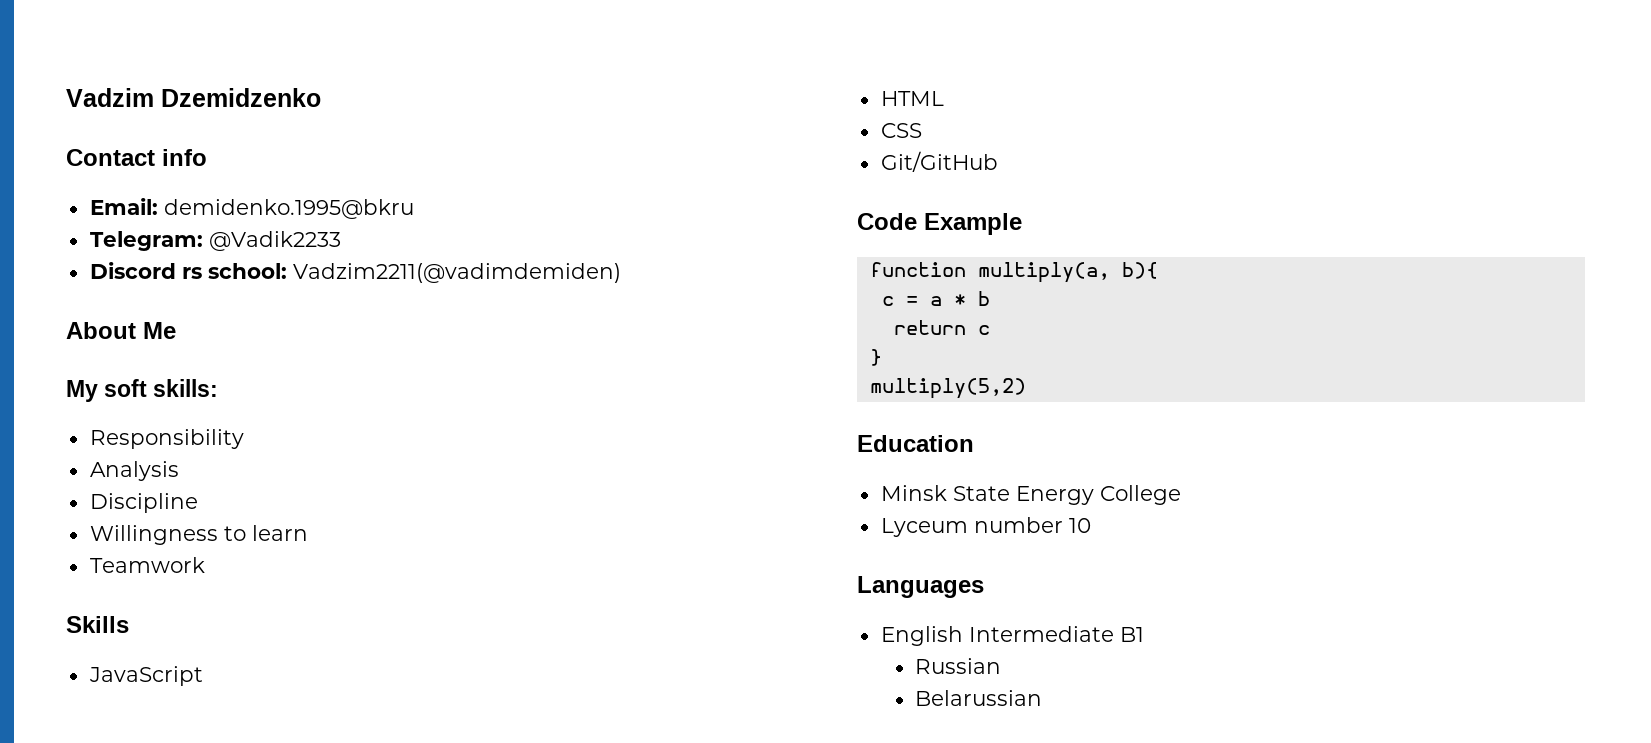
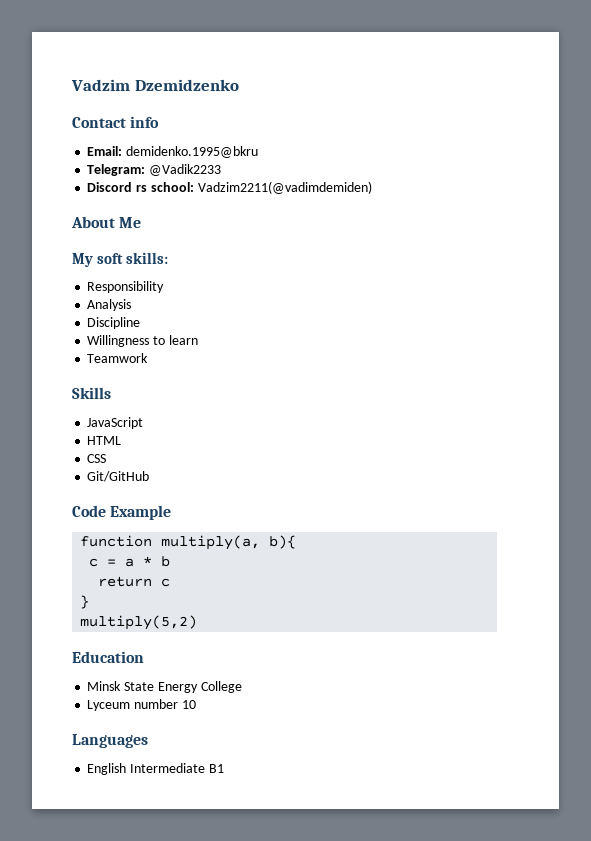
- Russian
- Belarussian

